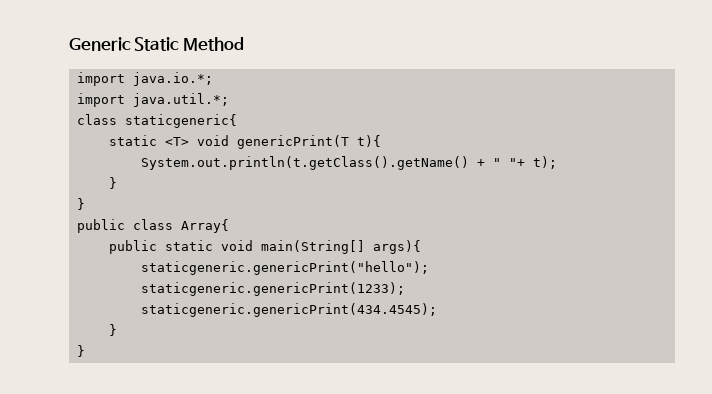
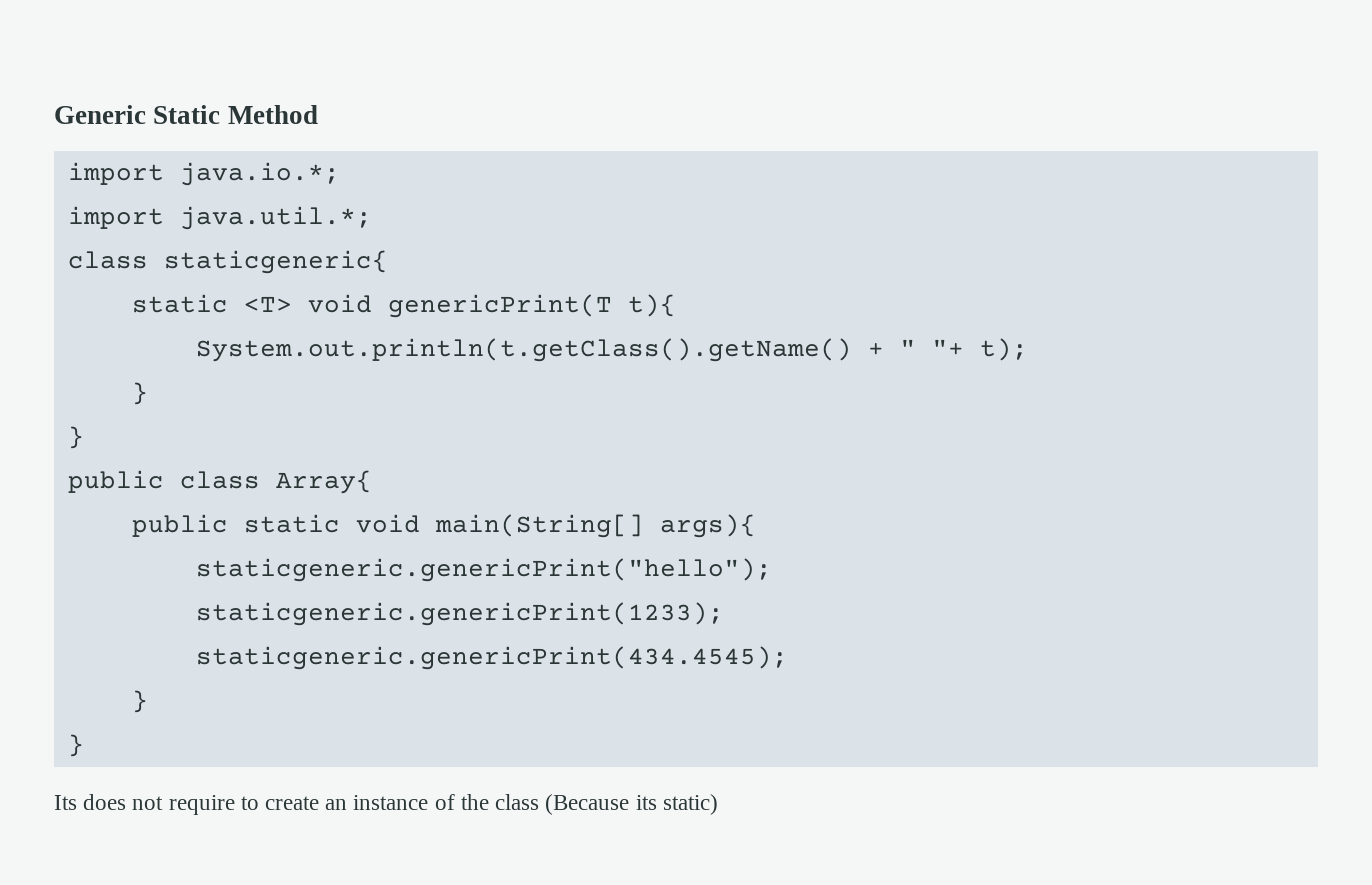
+ Its does not require to create an instance of the class (Because its static)

